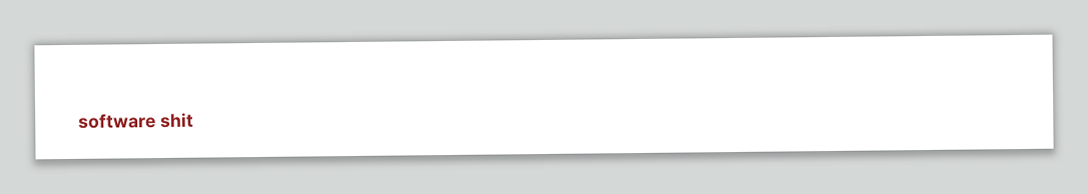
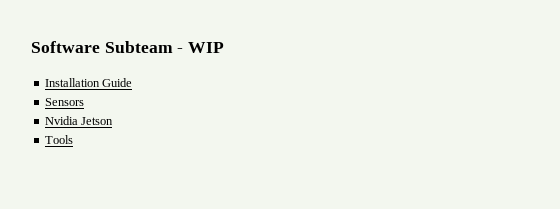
- software shit
+ Software Subteam - WIP
+ Installation Guide
+ Sensors
+ Nvidia Jetson
+ Tools

